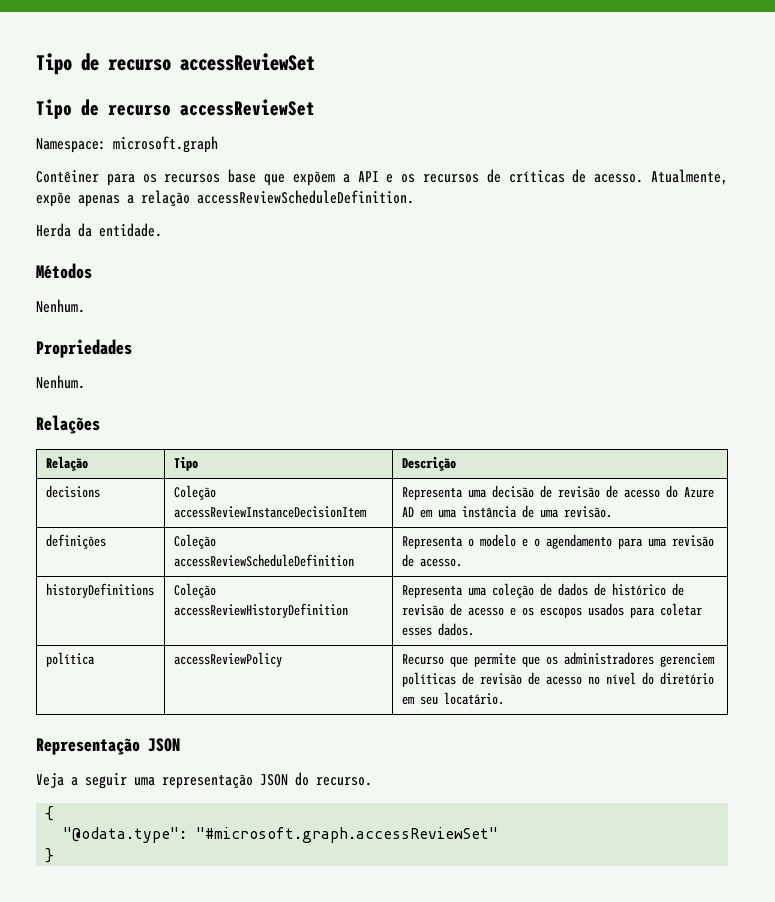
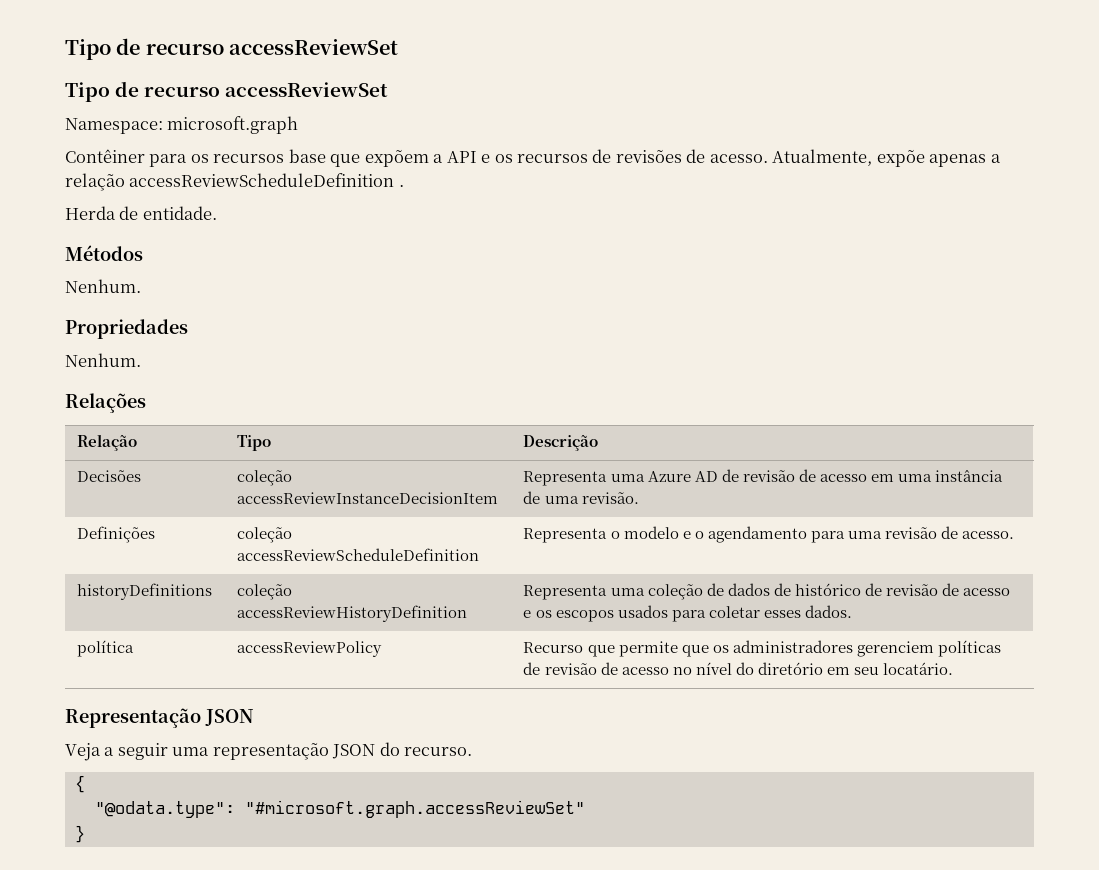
- Contêiner para os recursos base que expõem a API e os recursos de críticas de acesso.
+ Contêiner para os recursos base que expõem a API e os recursos de revisões de acesso.
- Atualmente, expõe apenas a relação accessReviewScheduleDefinition.
+ Atualmente, expõe apenas a relação accessReviewScheduleDefinition .
- Herda da entidade.
+ Herda de entidade.
- decisions | Coleção accessReviewInstanceDecisionItem | Representa uma decisão de revisão de acesso do Azure AD em uma instância de uma revisão.
+ Decisões | coleção accessReviewInstanceDecisionItem | Representa uma Azure AD de revisão de acesso em uma instância de uma revisão.
- definições | Coleção accessReviewScheduleDefinition | Representa o modelo e o agendamento para uma revisão de acesso.
+ Definições | coleção accessReviewScheduleDefinition | Representa o modelo e o agendamento para uma revisão de acesso.
- historyDefinitions | Coleção accessReviewHistoryDefinition | Representa uma coleção de dados de histórico de revisão de acesso e os escopos usados para coletar esses dados.
+ historyDefinitions | coleção accessReviewHistoryDefinition | Representa uma coleção de dados de histórico de revisão de acesso e os escopos usados para coletar esses dados.

